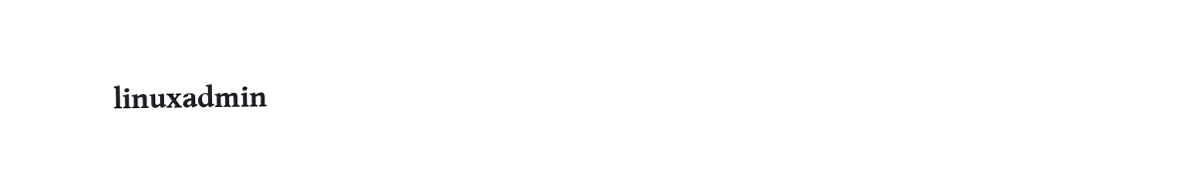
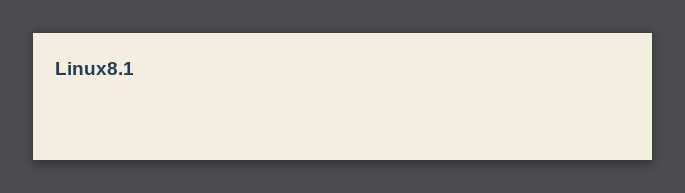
- linuxadmin
+ Linux8.1

